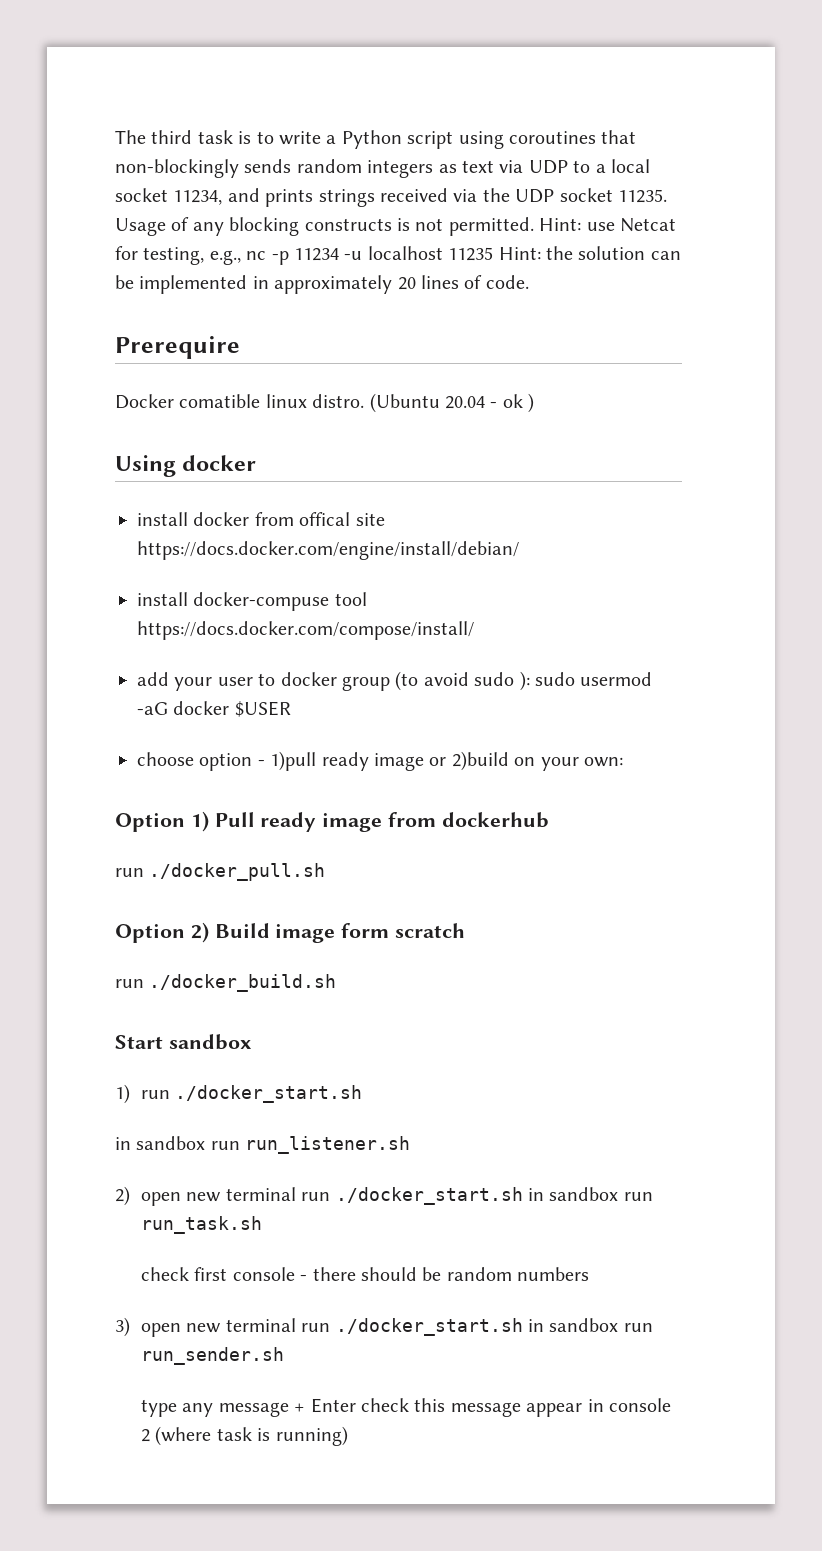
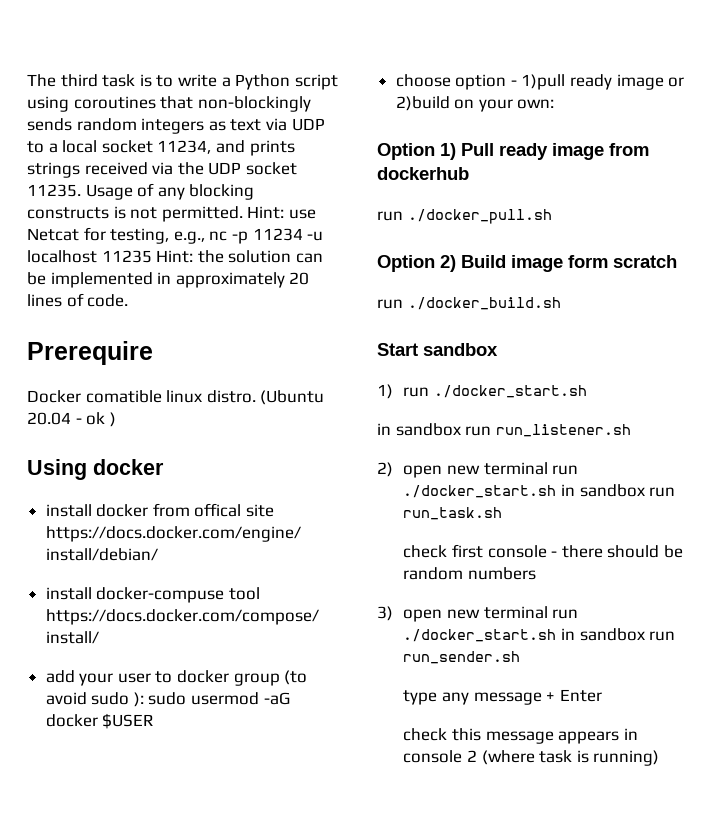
- type any message + Enter check this message appear in console 2 (where task is running)
+ type any message + Enter
+ check this message appears in console 2 (where task is running)

